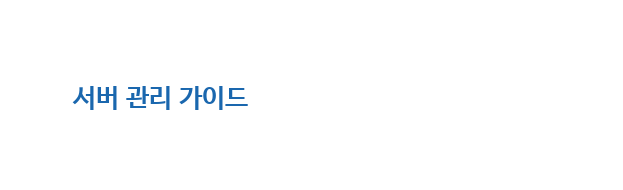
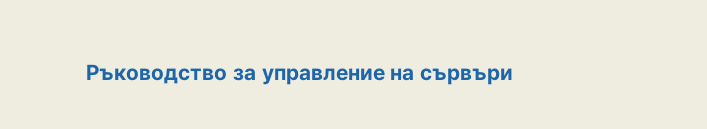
- 서버 관리 가이드
+ Ръководство за управление на сървъри

